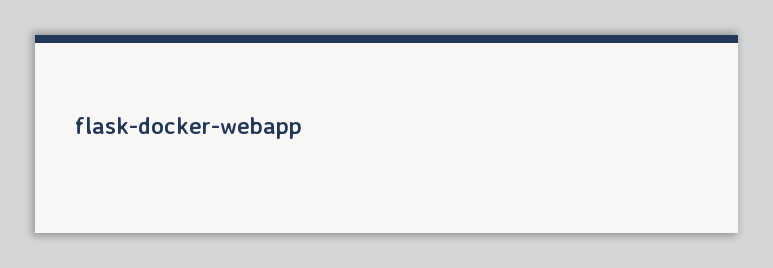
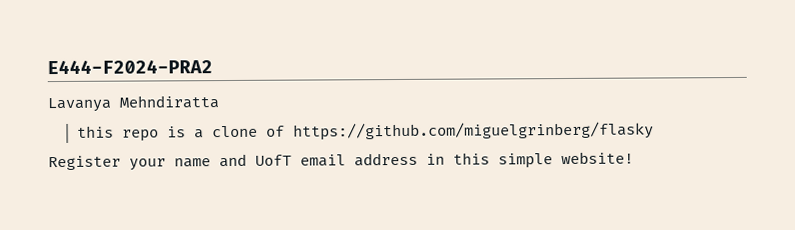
- flask-docker-webapp
+ E444-F2024-PRA2
+ Lavanya Mehndiratta
+ this repo is a clone of https://github.com/miguelgrinberg/flasky
+ Register your name and UofT email address in this simple website!

